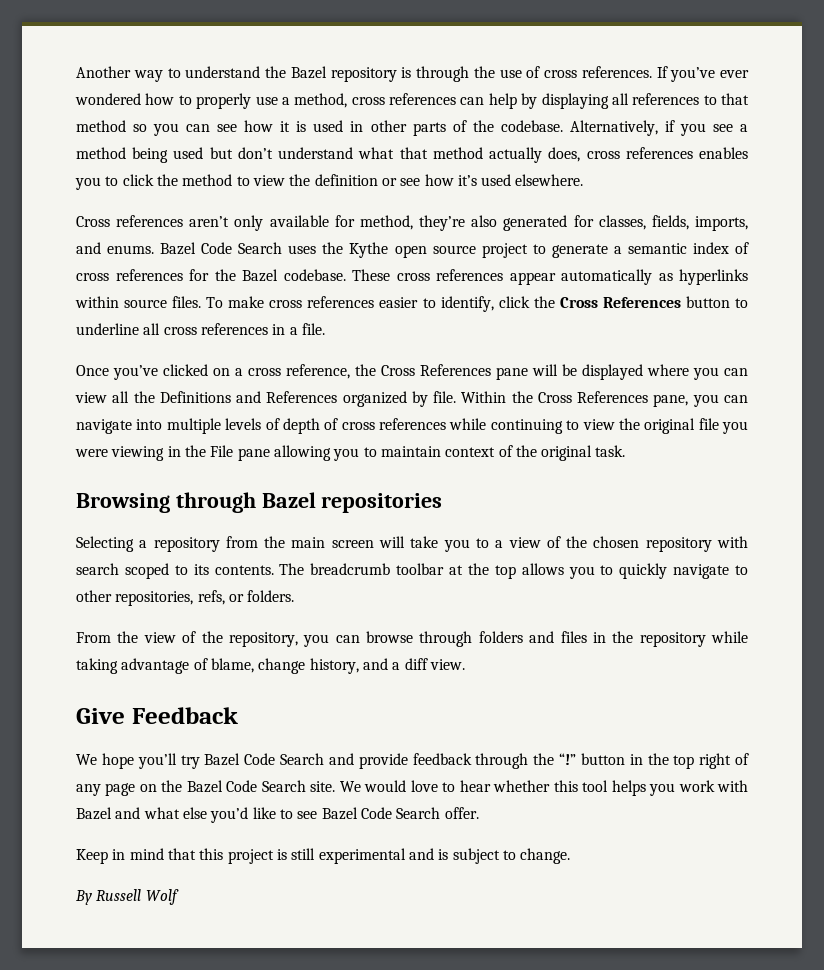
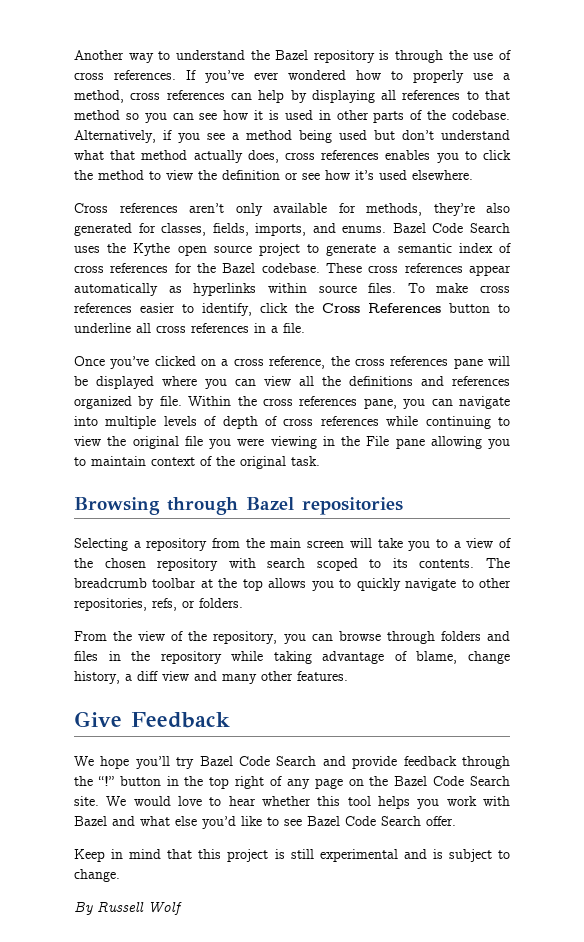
- Cross references aren’t only available for method, they’re also generated for classes, fields, imports, and enums.
+ Cross references aren’t only available for methods, they’re also generated for classes, fields, imports, and enums.
- Once you’ve clicked on a cross reference, the Cross References pane will be displayed where you can view all the Definitions and References organized by file.
+ Once you’ve clicked on a cross reference, the cross references pane will be displayed where you can view all the definitions and references organized by file.
- Within the Cross References pane, you can navigate into multiple levels of depth of cross references while continuing to view the original file you were viewing in the File pane allowing you to maintain context of the original task.
+ Within the cross references pane, you can navigate into multiple levels of depth of cross references while continuing to view the original file you were viewing in the File pane allowing you to maintain context of the original task.
- From the view of the repository, you can browse through folders and files in the repository while taking advantage of blame, change history, and a diff view.
+ From the view of the repository, you can browse through folders and files in the repository while taking advantage of blame, change history, a diff view and many other features.

